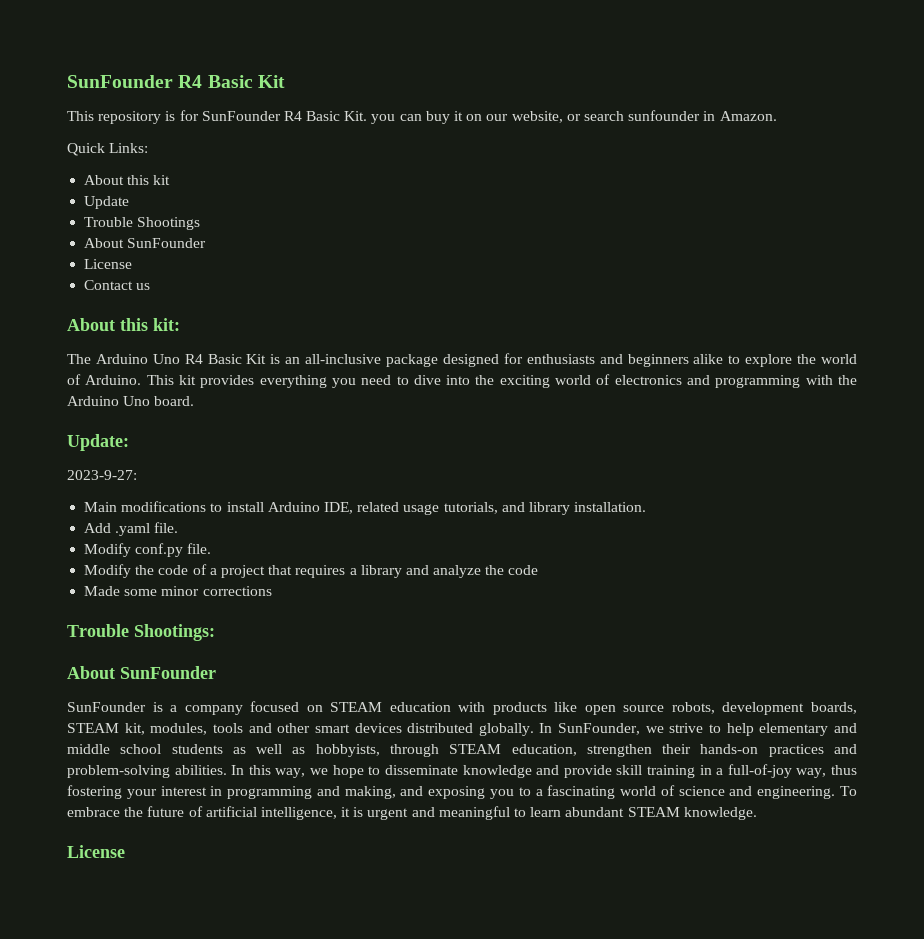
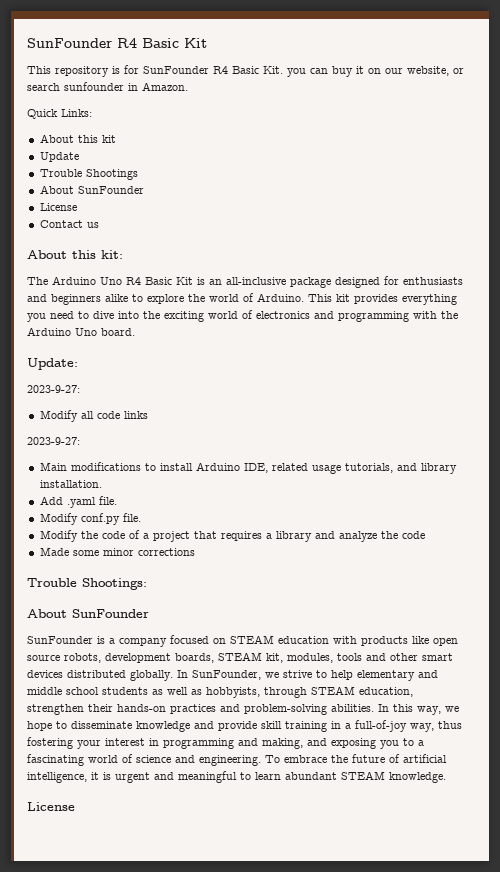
+ Modify all code links
+ 2023-9-27:

